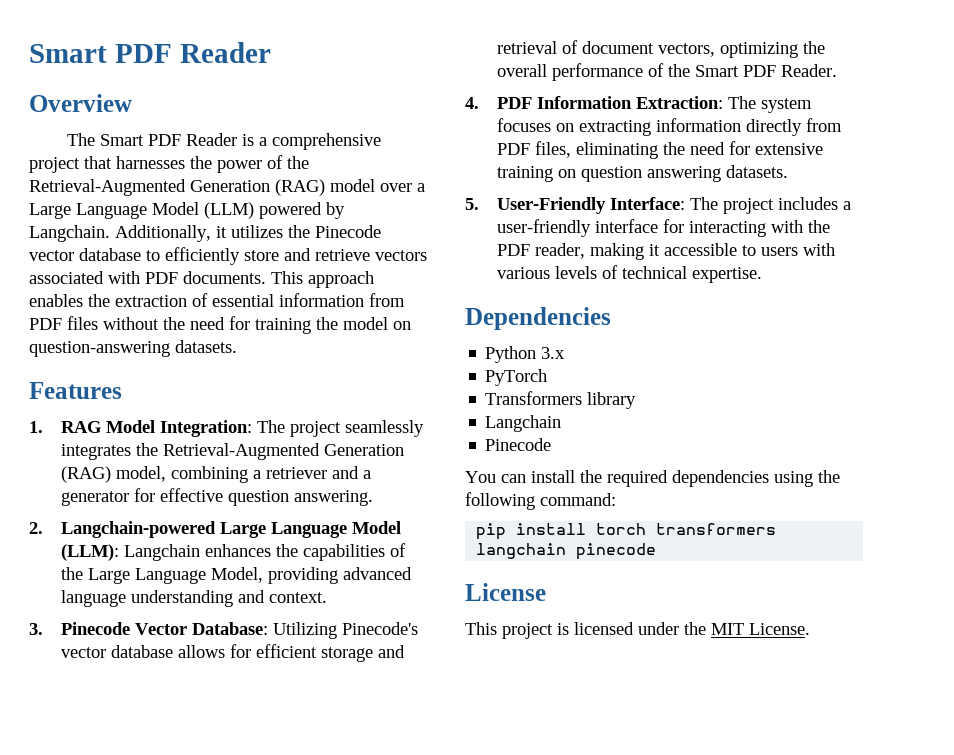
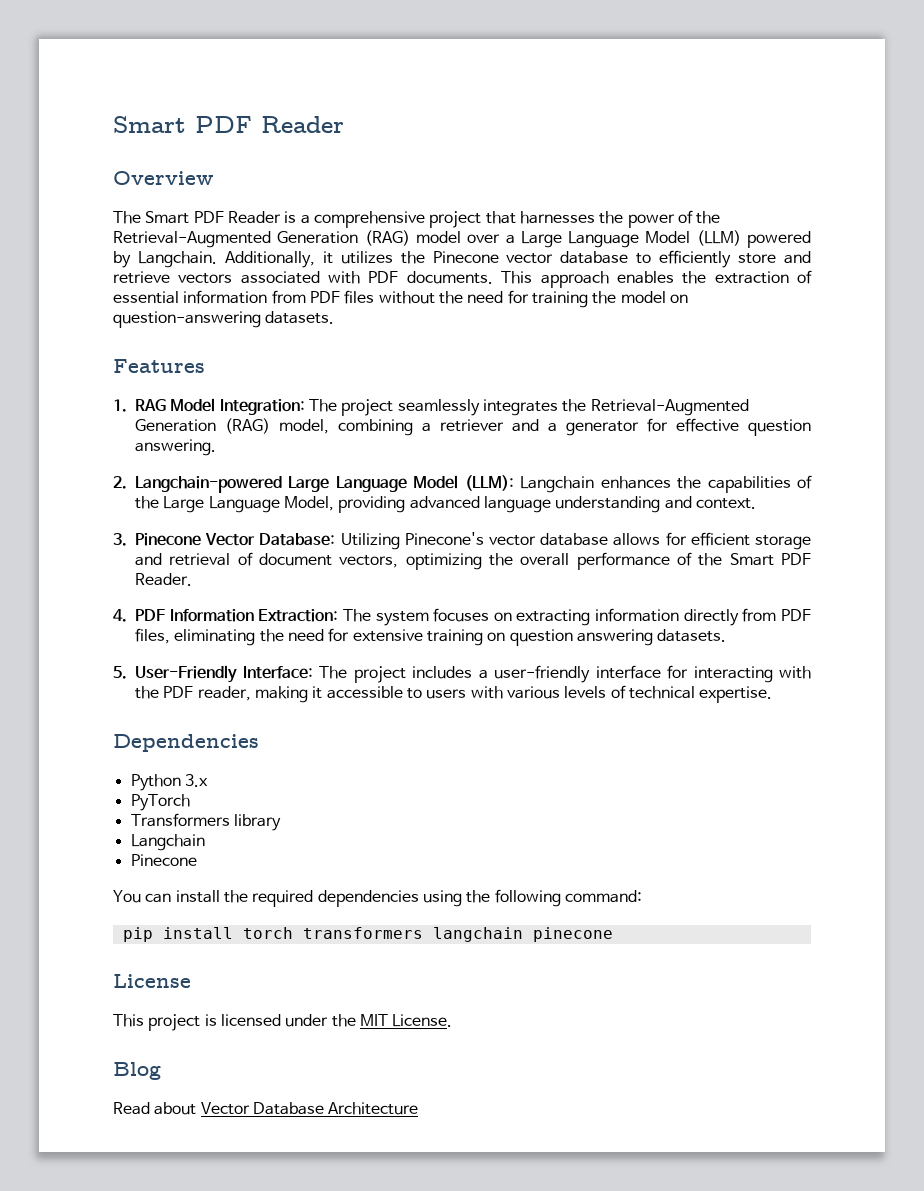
- Additionally, it utilizes the Pinecode vector database to efficiently store and retrieve vectors associated with PDF documents.
+ Additionally, it utilizes the Pinecone vector database to efficiently store and retrieve vectors associated with PDF documents.
- 3. Pinecode Vector Database: Utilizing Pinecode's vector database allows for efficient storage and retrieval of document vectors, optimizing the overall performance of the Smart PDF Reader.
+ 3. Pinecone Vector Database: Utilizing Pinecone's vector database allows for efficient storage and retrieval of document vectors, optimizing the overall performance of the Smart PDF Reader.
  Transformers library
  Langchain
- Pinecode
+ Pinecone
- pip install torch transformers langchain pinecode
+ pip install torch transformers langchain pinecone
+ Blog
+ Read about Vector Database Architecture

